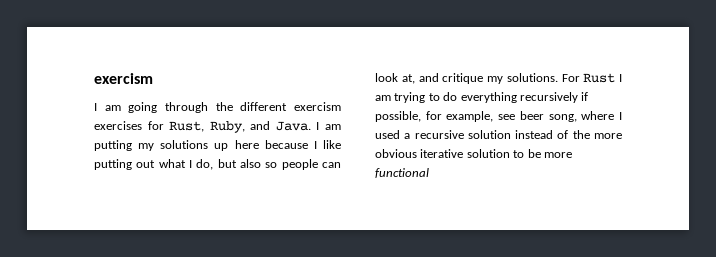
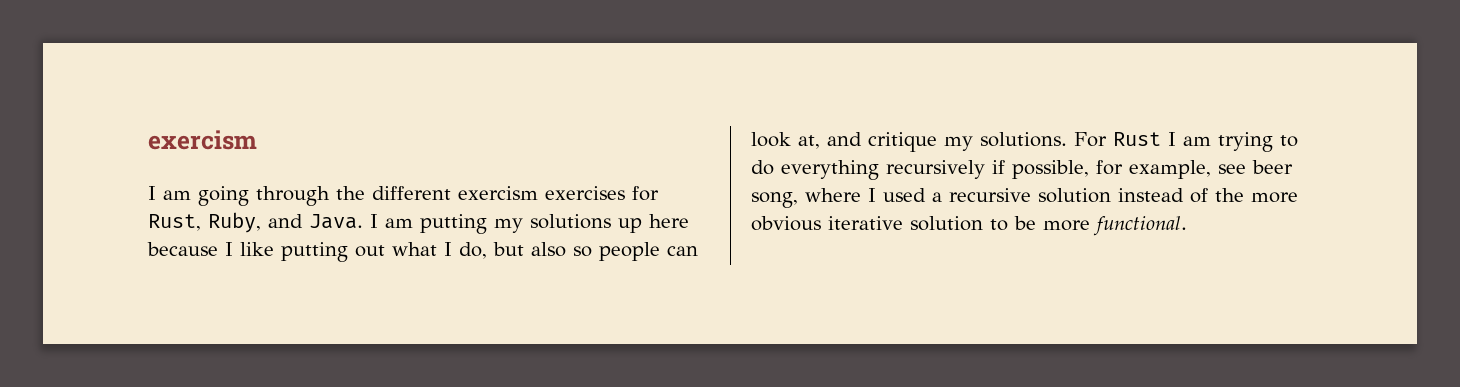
- For Rust I am trying to do everything recursively if possible, for example, see beer song, where I used a recursive solution instead of the more obvious iterative solution to be more functional
+ For Rust I am trying to do everything recursively if possible, for example, see beer song, where I used a recursive solution instead of the more obvious iterative solution to be more functional.

